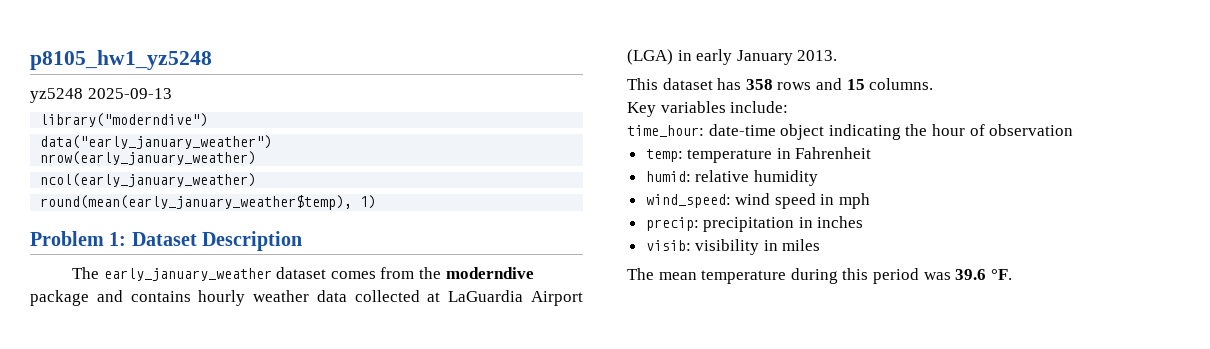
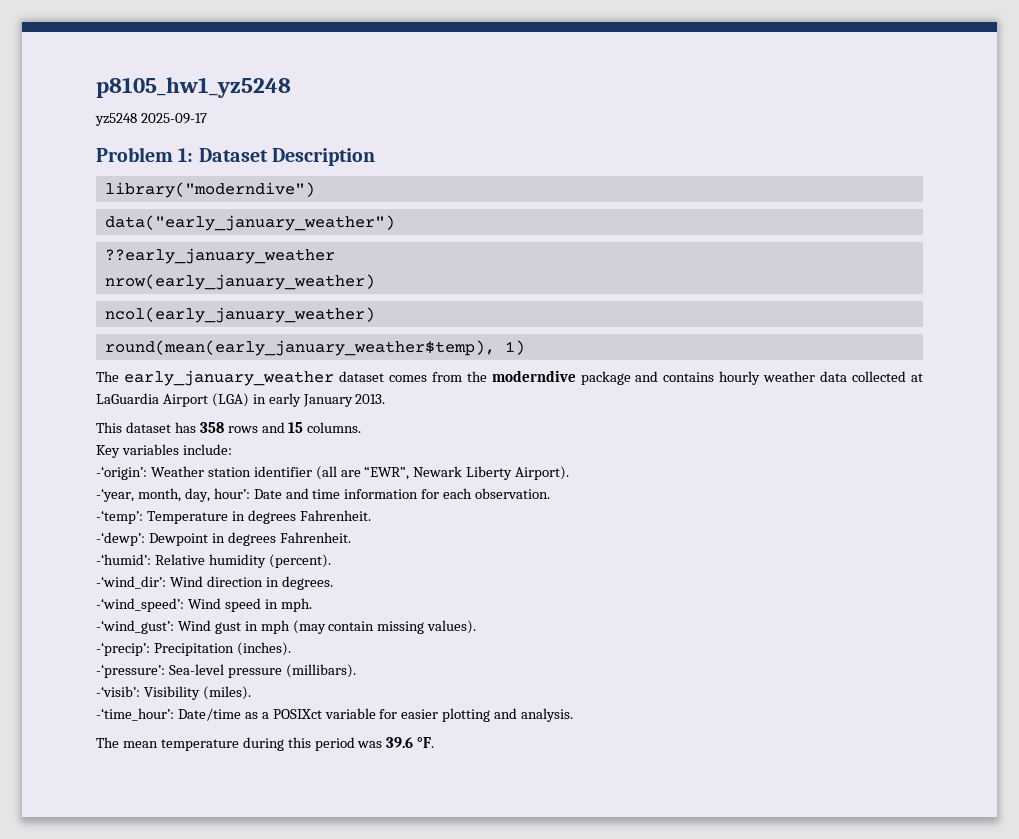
- yz5248 2025-09-13
+ yz5248 2025-09-17
+ Problem 1: Dataset Description
+ ??early_january_weather
- Problem 1: Dataset Description
- time_hour: date-time object indicating the hour of observation
- temp: temperature in Fahrenheit
- humid: relative humidity
- wind_speed: wind speed in mph
- precip: precipitation in inches
- visib: visibility in miles
+ -‘origin’: Weather station identifier (all are “EWR”, Newark Liberty Airport).
+ -‘year, month, day, hour’: Date and time information for each observation.
+ -‘temp’: Temperature in degrees Fahrenheit.
+ -‘dewp’: Dewpoint in degrees Fahrenheit.
+ -‘humid’: Relative humidity (percent).
+ -‘wind_dir’: Wind direction in degrees.
+ -‘wind_speed’: Wind speed in mph.
+ -‘wind_gust’: Wind gust in mph (may contain missing values).
+ -‘precip’: Precipitation (inches).
+ -‘pressure’: Sea-level pressure (millibars).
+ -‘visib’: Visibility (miles).
+ -‘time_hour’: Date/time as a POSIXct variable for easier plotting and analysis.

